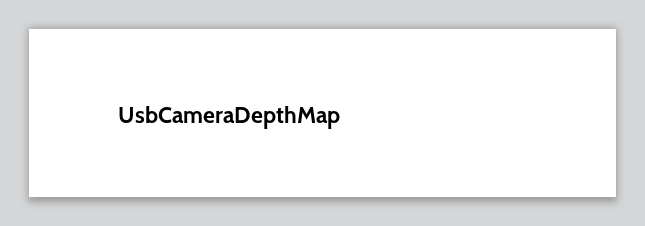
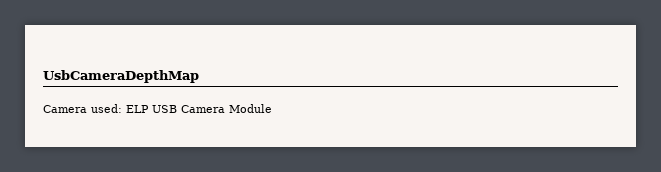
+ Camera used: ELP USB Camera Module

